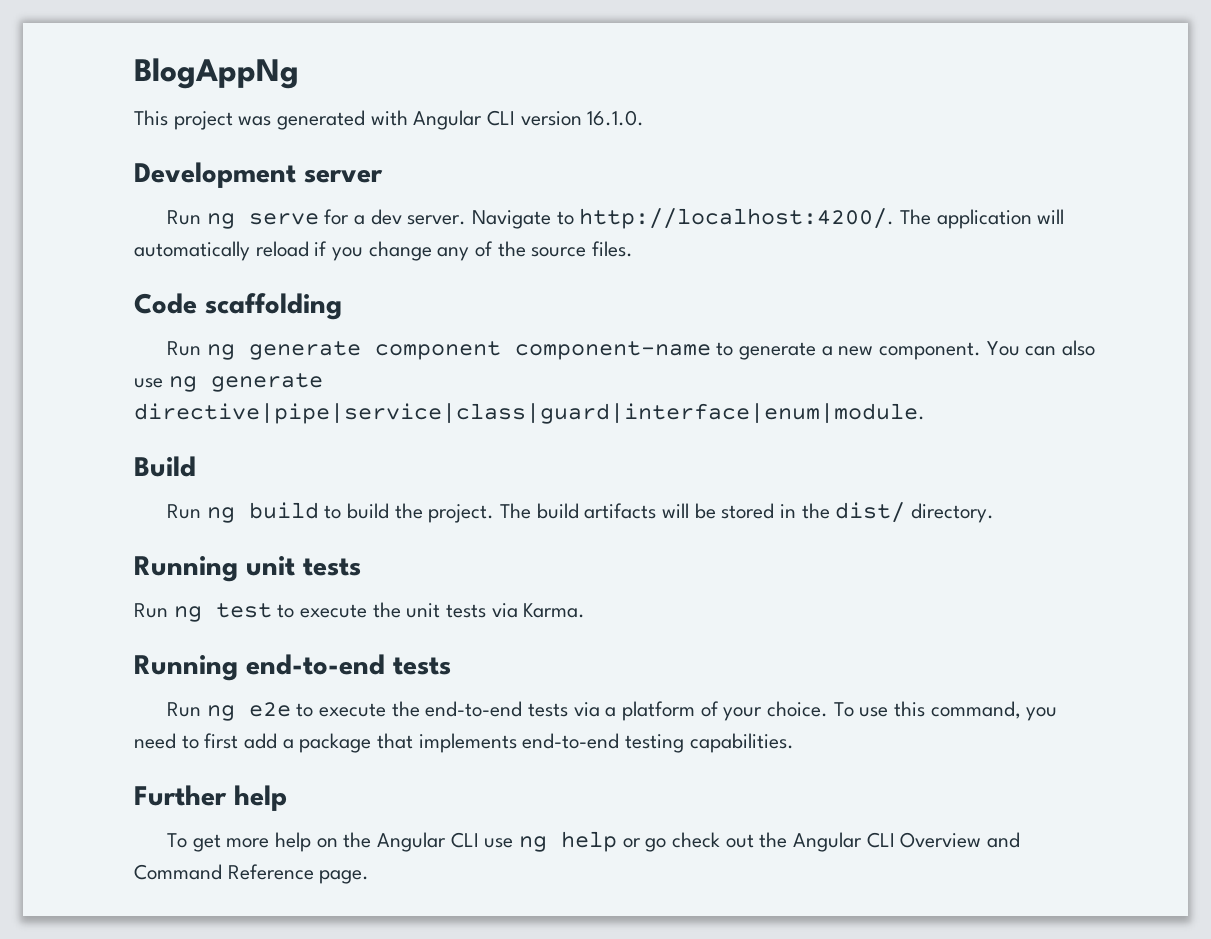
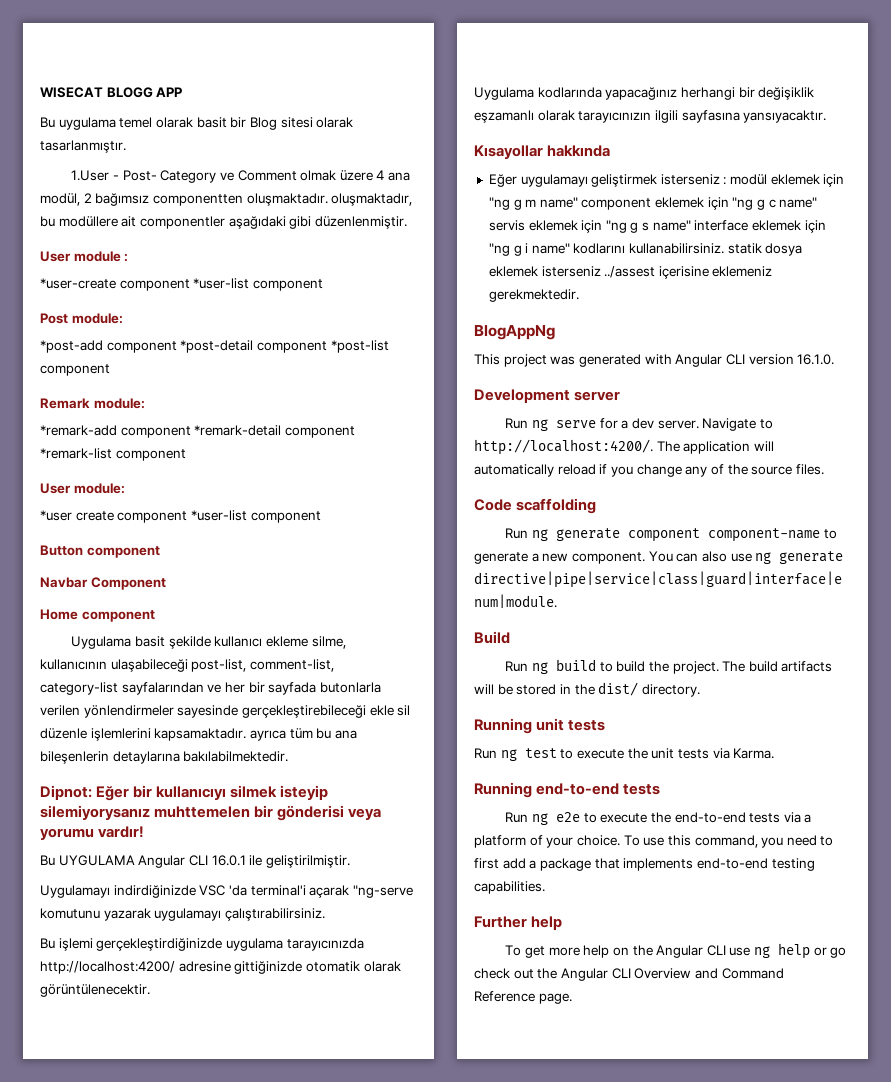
+ WISECAT BLOGG APP
+ Bu uygulama temel olarak basit bir Blog sitesi olarak tasarlanmıştır.
+ 1.User - Post- Category ve Comment olmak üzere 4 ana modül, 2 bağımsız componentten oluşmaktadır. oluşmaktadır, bu modüllere ait componentler aşağıdaki gibi düzenlenmiştir.
+ User module :
+ *user-create component *user-list component
+ Post module:
+ *post-add component *post-detail component *post-list component
+ Remark module:
+ *remark-add component *remark-detail component *remark-list component
+ User module:
+ *user create component *user-list component
+ Button component
+ Navbar Component
+ Home component
+ Uygulama basit şekilde kullanıcı ekleme silme, kullanıcının ulaşabileceği post-list, comment-list, category-list sayfalarından ve her bir sayfada butonlarla verilen yönlendirmeler sayesinde gerçekleştirebileceği ekle sil düzenle işlemlerini kapsamaktadır. ayrıca tüm bu ana bileşenlerin detaylarına bakılabilmektedir.
+ Dipnot: Eğer bir kullanıcıyı silmek isteyip silemiyorysanız muhttemelen bir gönderisi veya yorumu vardır!
+ Bu UYGULAMA Angular CLI 16.0.1 ile geliştirilmiştir.
+ Uygulamayı indirdiğinizde VSC 'da terminal'i açarak "ng-serve komutunu yazarak uygulamayı çalıştırabilirsiniz.
+ Bu işlemi gerçekleştirdiğinizde uygulama tarayıcınızda http://localhost:4200/ adresine gittiğinizde otomatik olarak görüntülenecektir.
+ Uygulama kodlarında yapacağınız herhangi bir değişiklik eşzamanlı olarak tarayıcınızın ilgili sayfasına yansıyacaktır.
+ Kısayollar hakkında
+ Eğer uygulamayı geliştirmek isterseniz : modül eklemek için "ng g m name" component eklemek için "ng g c name" servis eklemek için "ng g s name" interface eklemek için "ng g i name" kodlarını kullanabilirsiniz. statik dosya eklemek isterseniz ../assest içerisine eklemeniz gerekmektedir.

